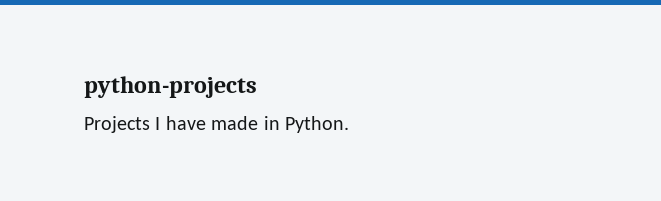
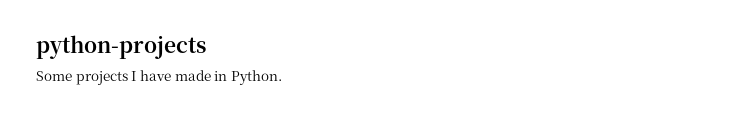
- Projects I have made in Python.
+ Some projects I have made in Python.

